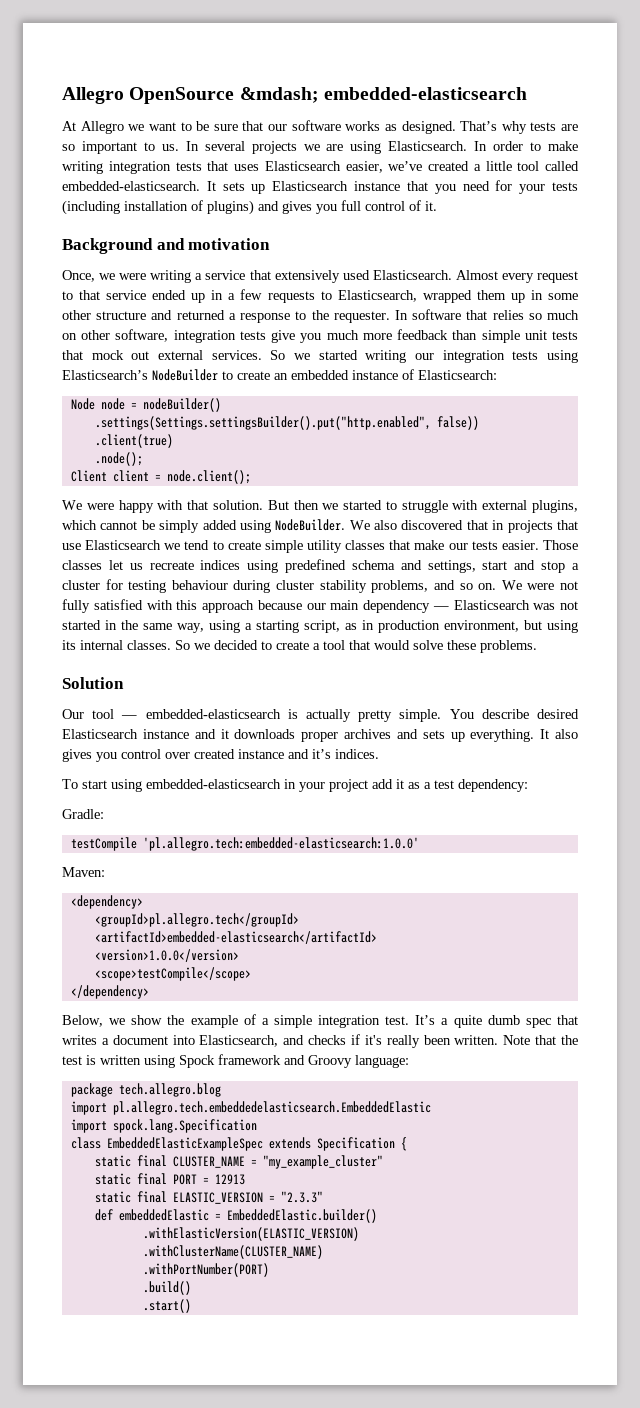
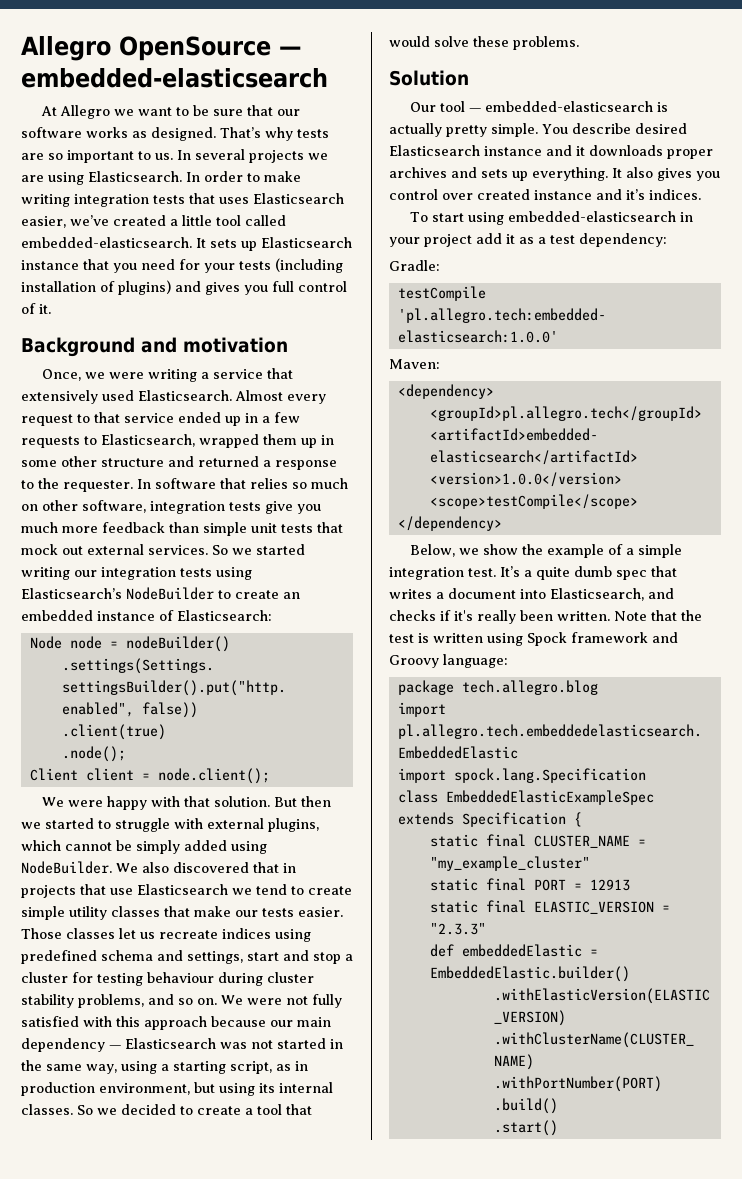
- Allegro OpenSource &mdash; embedded-elasticsearch
+ Allegro OpenSource — embedded-elasticsearch

